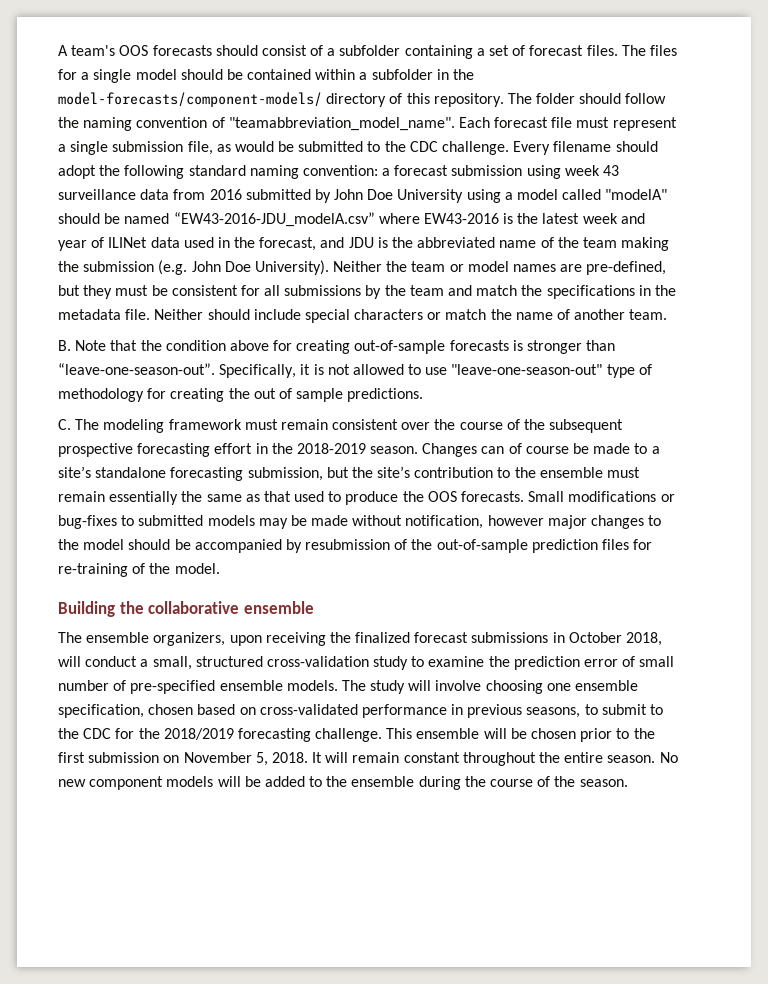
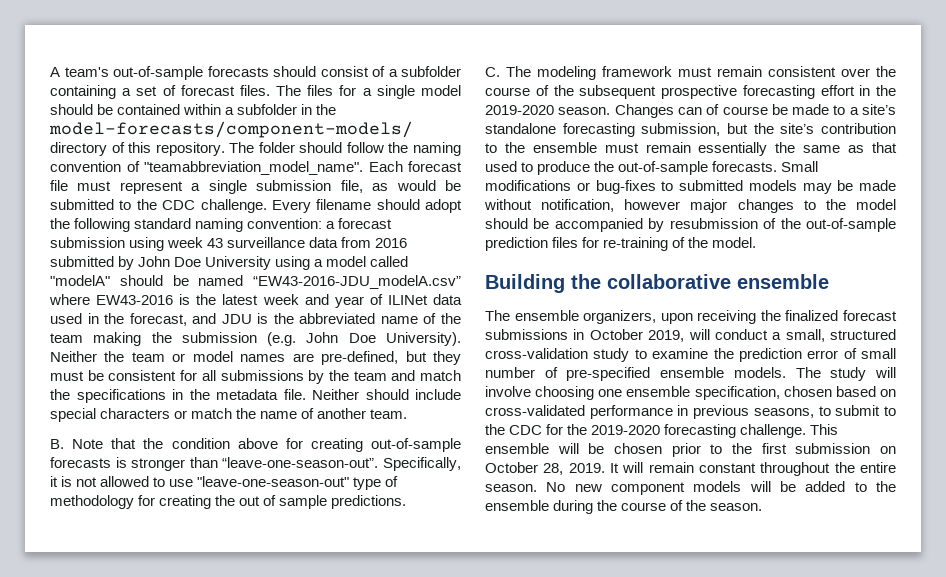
- A team's OOS forecasts should consist of a subfolder containing a set of forecast files.
+ A team's out-of-sample forecasts should consist of a subfolder containing a set of forecast files.
- C. The modeling framework must remain consistent over the course of the subsequent prospective forecasting effort in the 2018-2019 season.
+ C. The modeling framework must remain consistent over the course of the subsequent prospective forecasting effort in the 2019-2020 season.
- Changes can of course be made to a site’s standalone forecasting submission, but the site’s contribution to the ensemble must remain essentially the same as that used to produce the OOS forecasts.
+ Changes can of course be made to a site’s standalone forecasting submission, but the site’s contribution to the ensemble must remain essentially the same as that used to produce the out-of-sample forecasts.
- The ensemble organizers, upon receiving the finalized forecast submissions in October 2018, will conduct a small, structured cross-validation study to examine the prediction error of small number of pre-specified ensemble models.
+ The ensemble organizers, upon receiving the finalized forecast submissions in October 2019, will conduct a small, structured cross-validation study to examine the prediction error of small number of pre-specified ensemble models.
- The study will involve choosing one ensemble specification, chosen based on cross-validated performance in previous seasons, to submit to the CDC for the 2018/2019 forecasting challenge.
+ The study will involve choosing one ensemble specification, chosen based on cross-validated performance in previous seasons, to submit to the CDC for the 2019-2020 forecasting challenge.
- This ensemble will be chosen prior to the first submission on November 5, 2018.
+ This ensemble will be chosen prior to the first submission on October 28, 2019.

